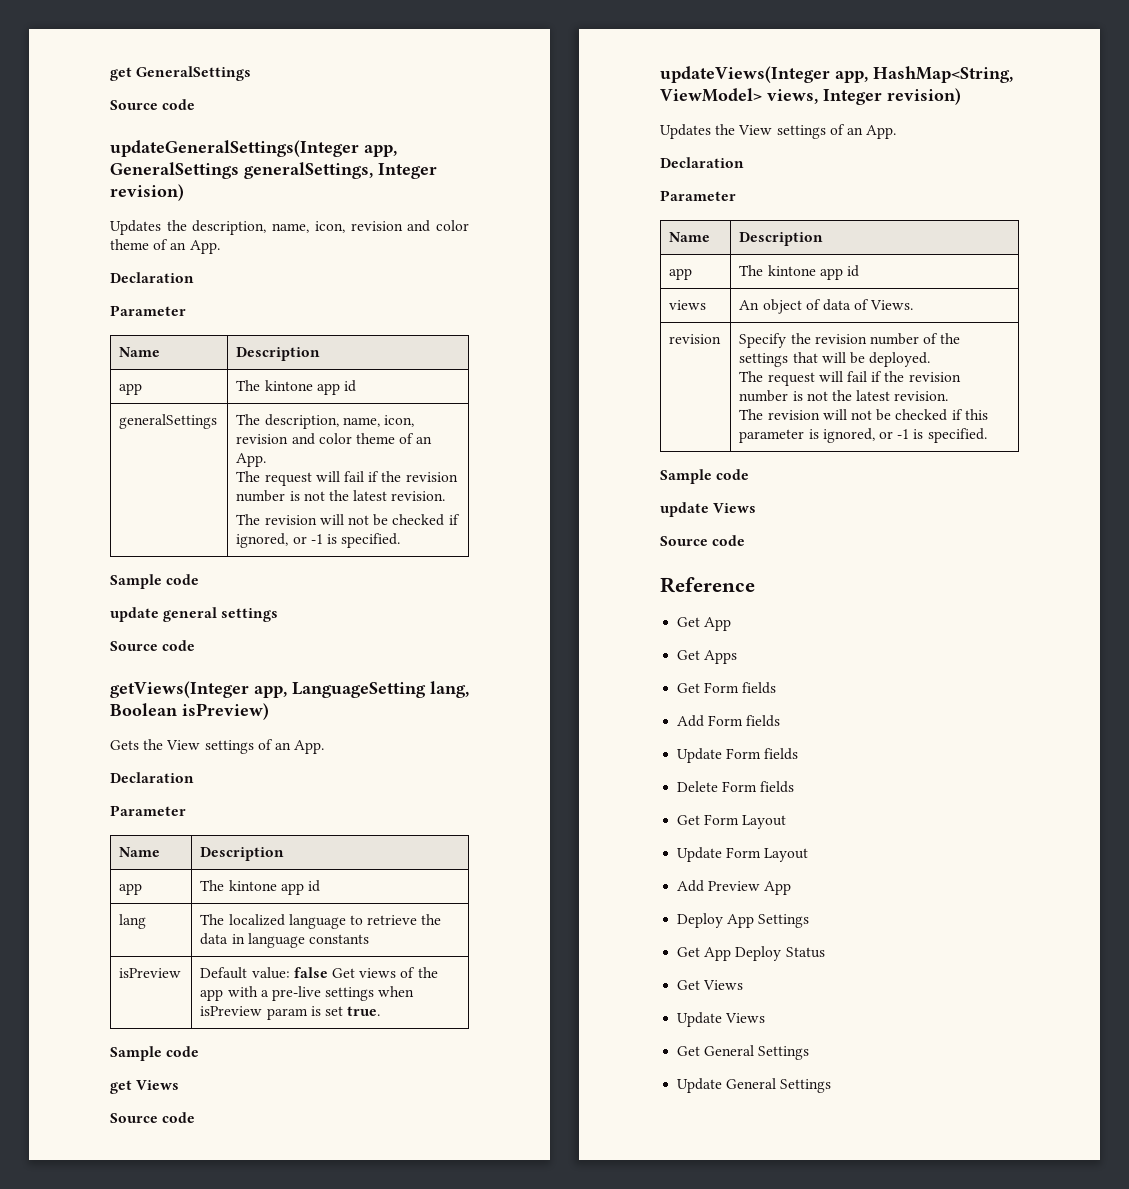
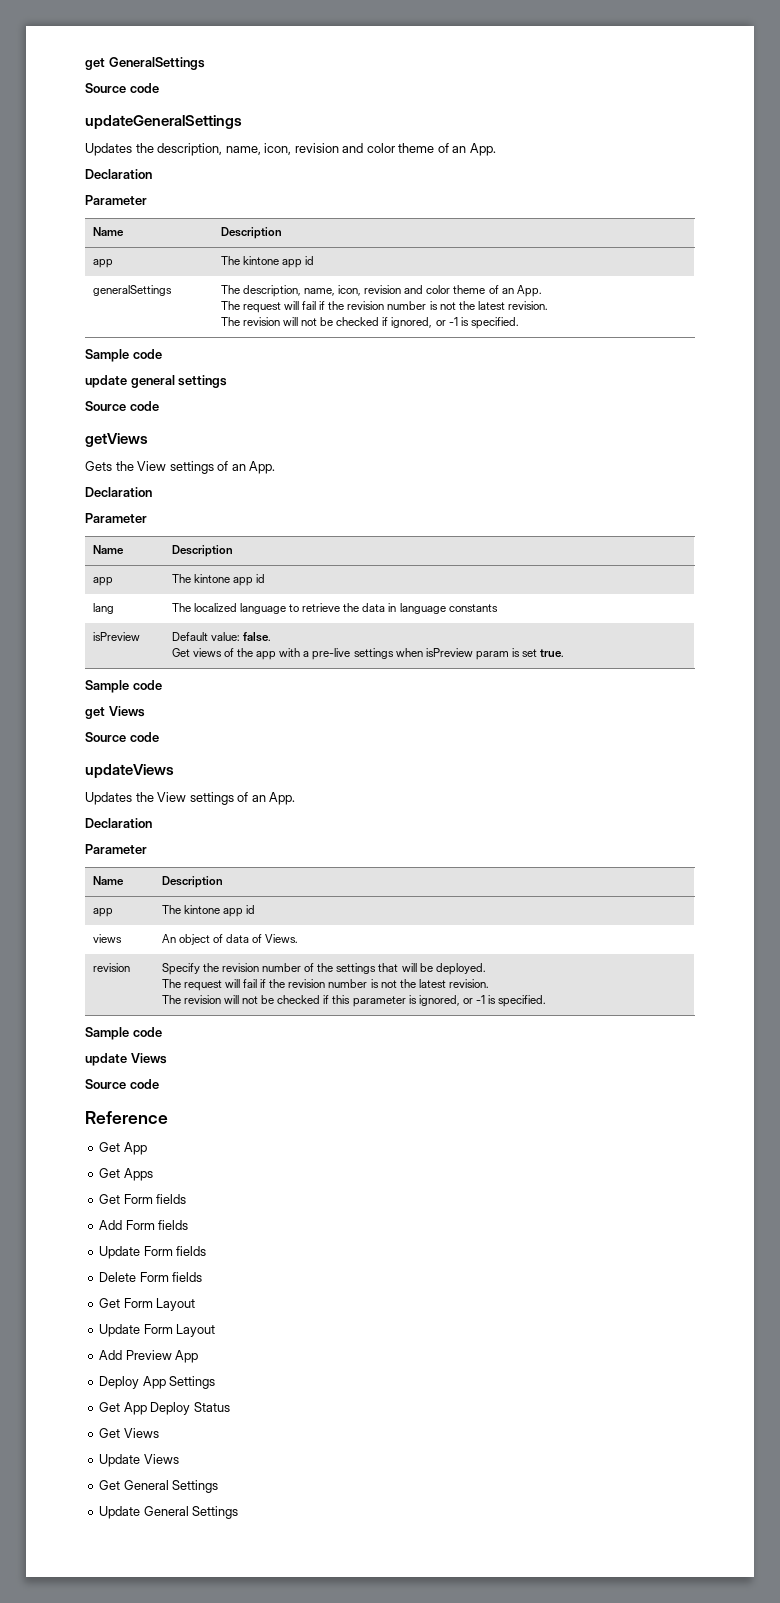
- updateGeneralSettings(Integer app, GeneralSettings generalSettings, Integer revision)
+ updateGeneralSettings
- getViews(Integer app, LanguageSetting lang, Boolean isPreview)
+ getViews
- isPreview | Default value: false Get views of the app with a pre-live settings when isPreview param is set true.
+ isPreview | Default value: false.
+ Get views of the app with a pre-live settings when isPreview param is set true.
- updateViews(Integer app, HashMap<String, ViewModel> views, Integer revision)
+ updateViews

